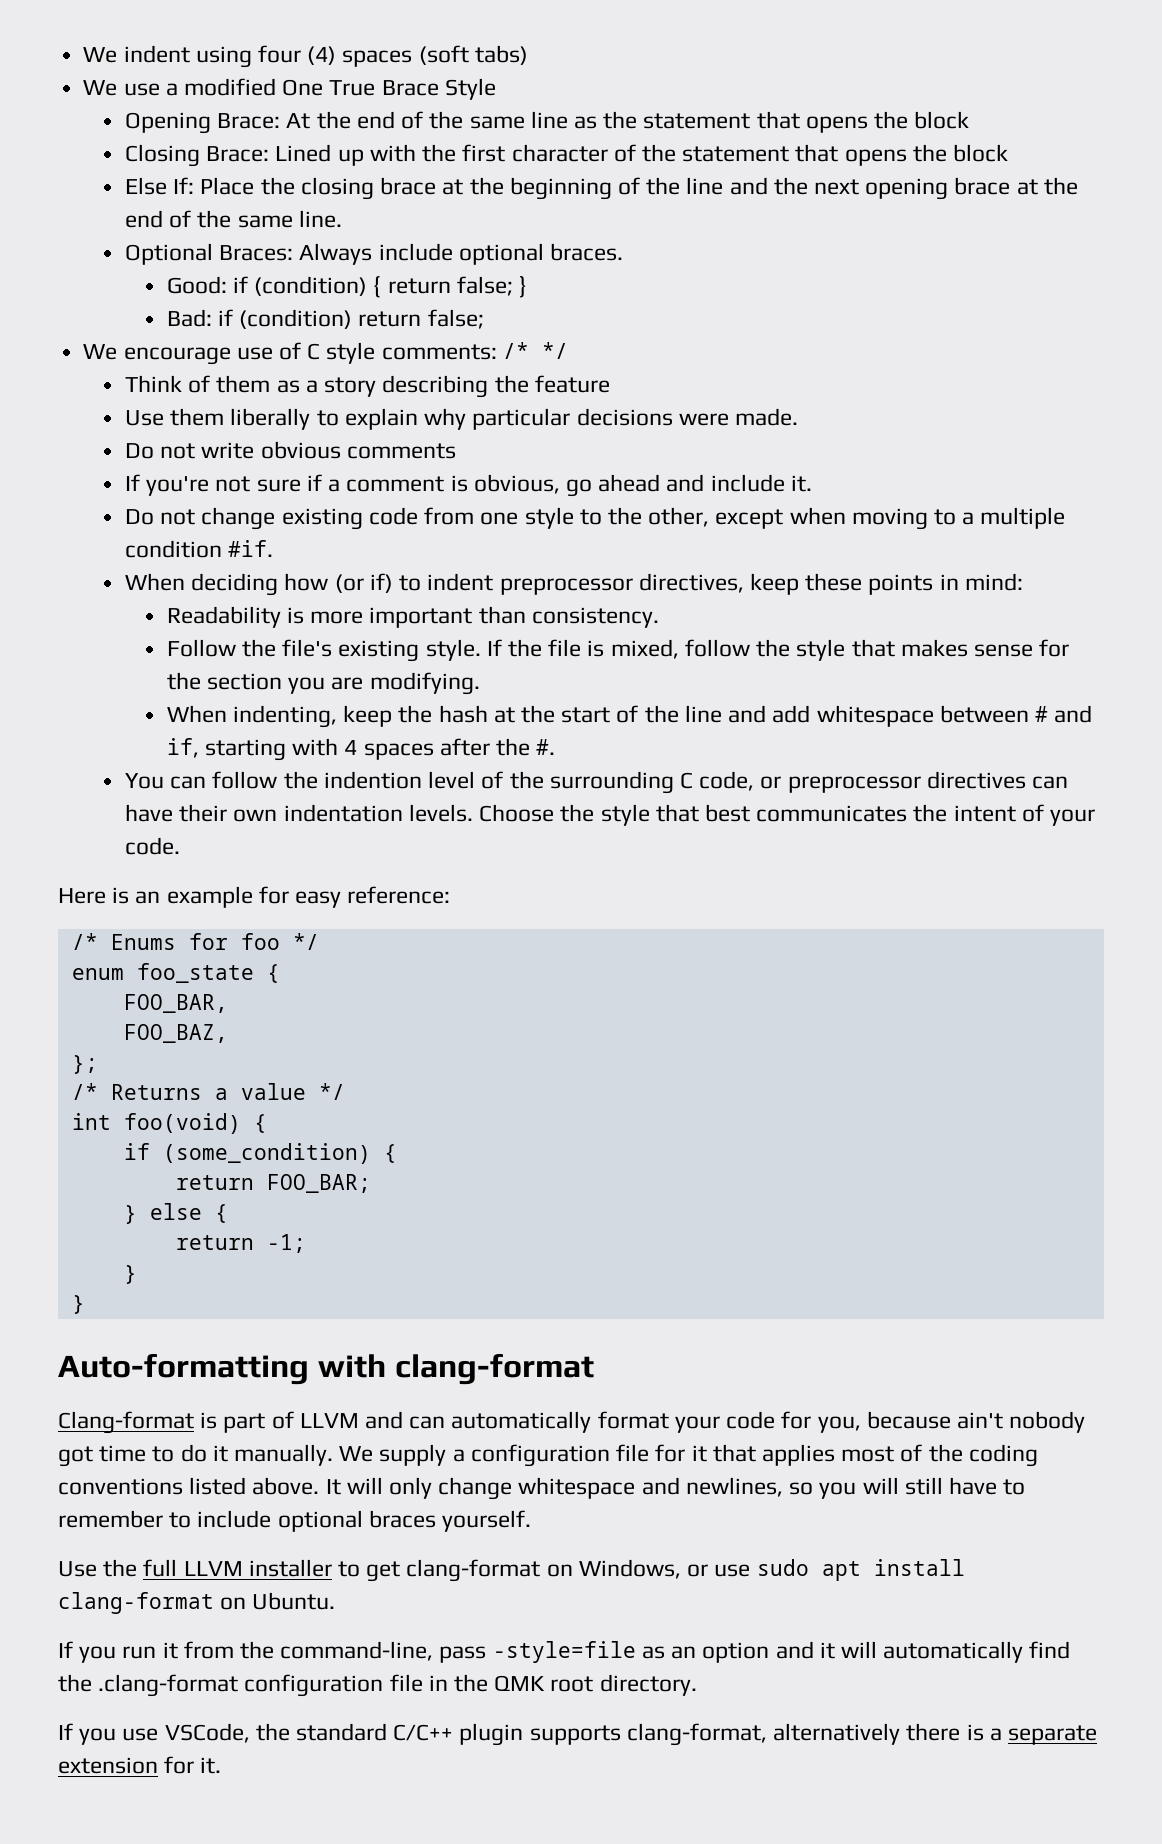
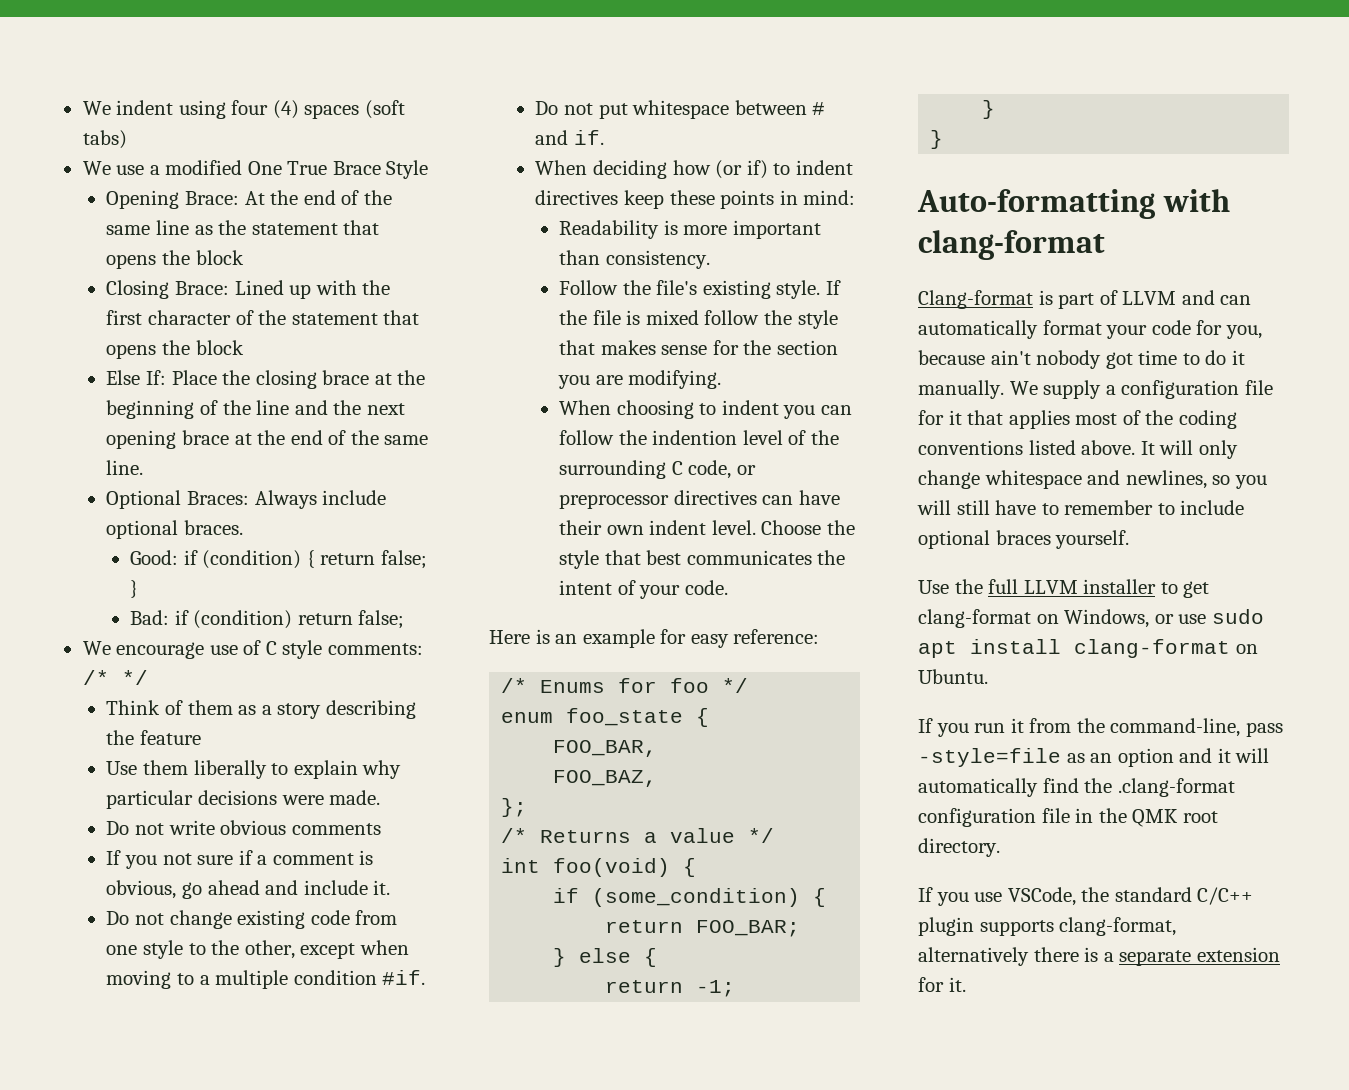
- If you're not sure if a comment is obvious, go ahead and include it.
+ If you not sure if a comment is obvious, go ahead and include it.
+ Do not put whitespace between # and if.
- When deciding how (or if) to indent preprocessor directives, keep these points in mind:
+ When deciding how (or if) to indent directives keep these points in mind:
- If the file is mixed, follow the style that makes sense for the section you are modifying.
+ If the file is mixed follow the style that makes sense for the section you are modifying.
- When indenting, keep the hash at the start of the line and add whitespace between # and if, starting with 4 spaces after the #.
- You can follow the indention level of the surrounding C code, or preprocessor directives can have their own indentation levels.
+ When choosing to indent you can follow the indention level of the surrounding C code, or preprocessor directives can have their own indent level.

